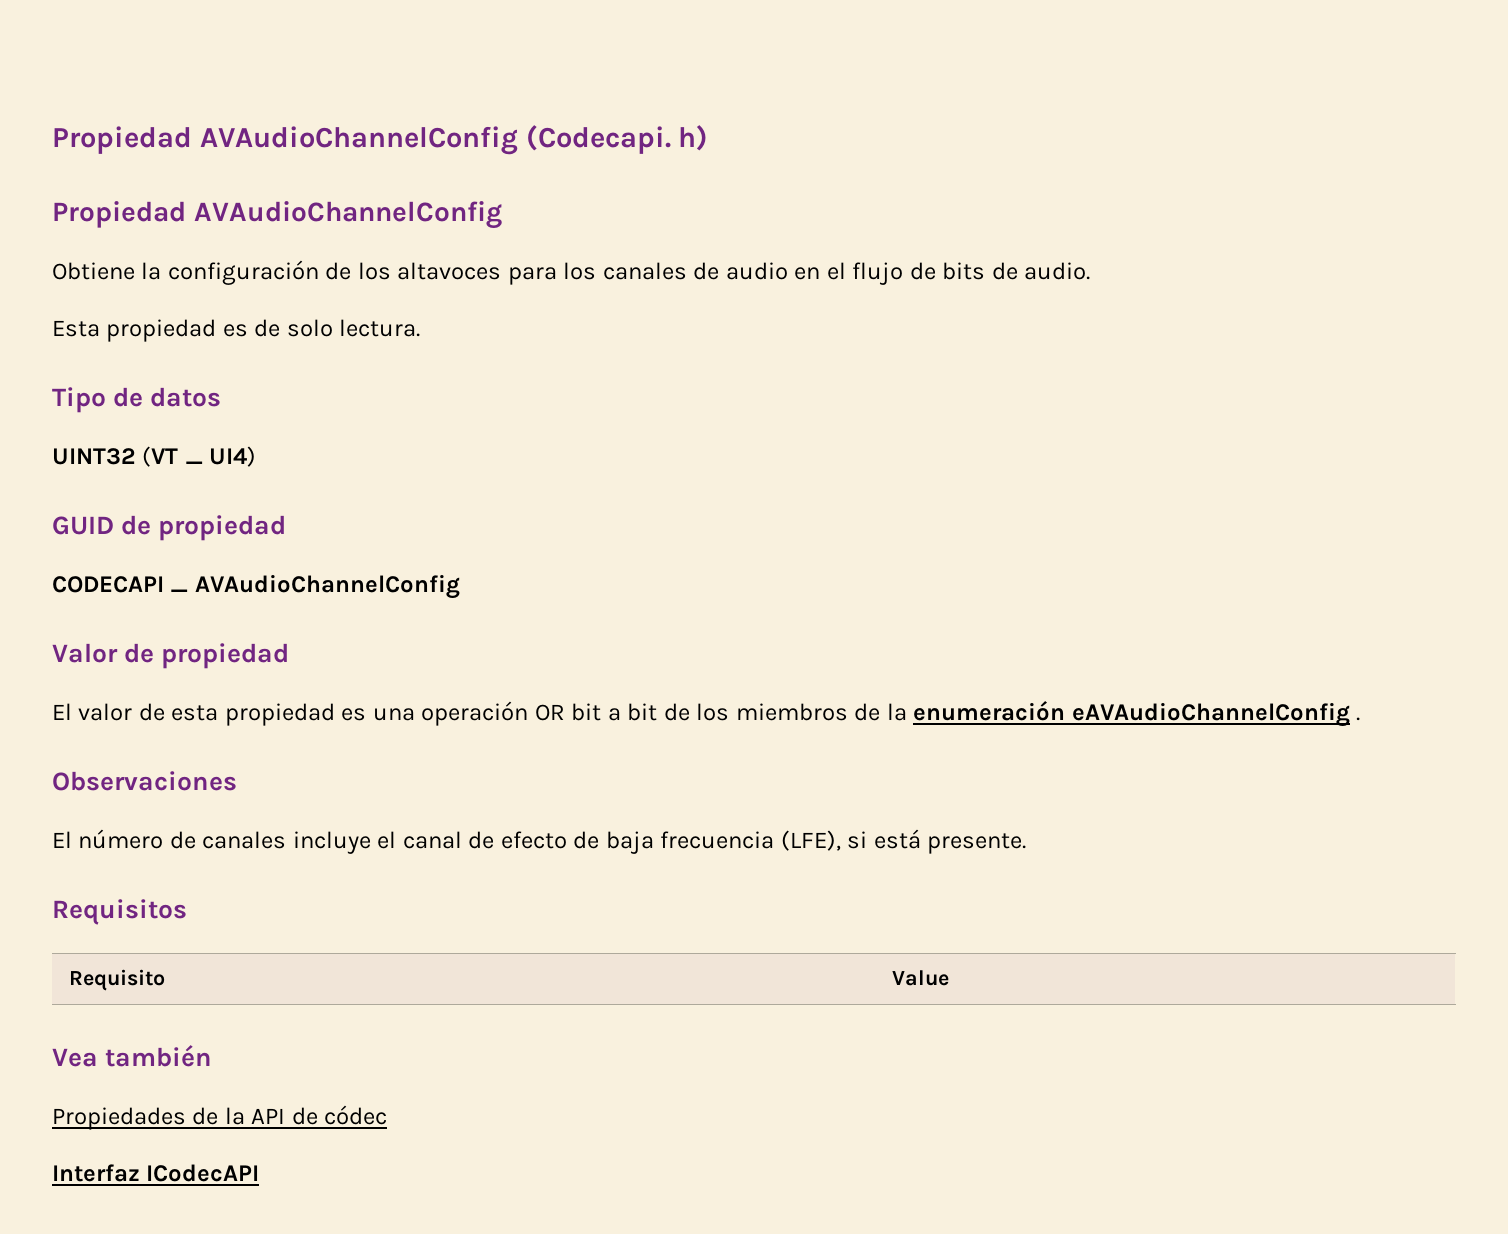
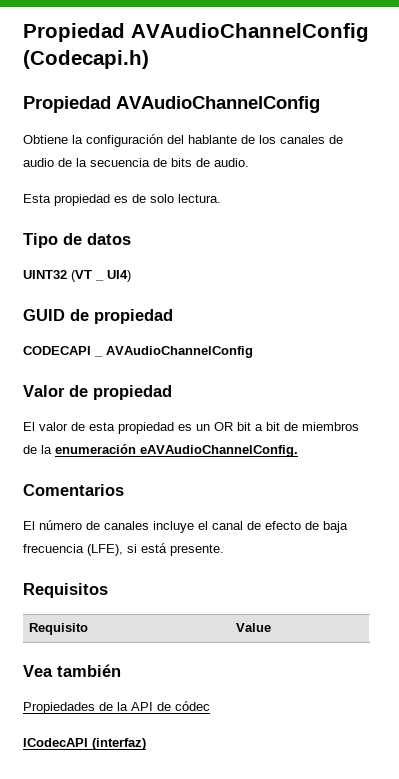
- Propiedad AVAudioChannelConfig (Codecapi. h)
+ Propiedad AVAudioChannelConfig (Codecapi.h)
- Obtiene la configuración de los altavoces para los canales de audio en el flujo de bits de audio.
+ Obtiene la configuración del hablante de los canales de audio de la secuencia de bits de audio.
- El valor de esta propiedad es una operación OR bit a bit de los miembros de la enumeración eAVAudioChannelConfig .
- Observaciones
+ El valor de esta propiedad es un OR bit a bit de miembros de la enumeración eAVAudioChannelConfig.
+ Comentarios
- Interfaz ICodecAPI
+ ICodecAPI (interfaz)

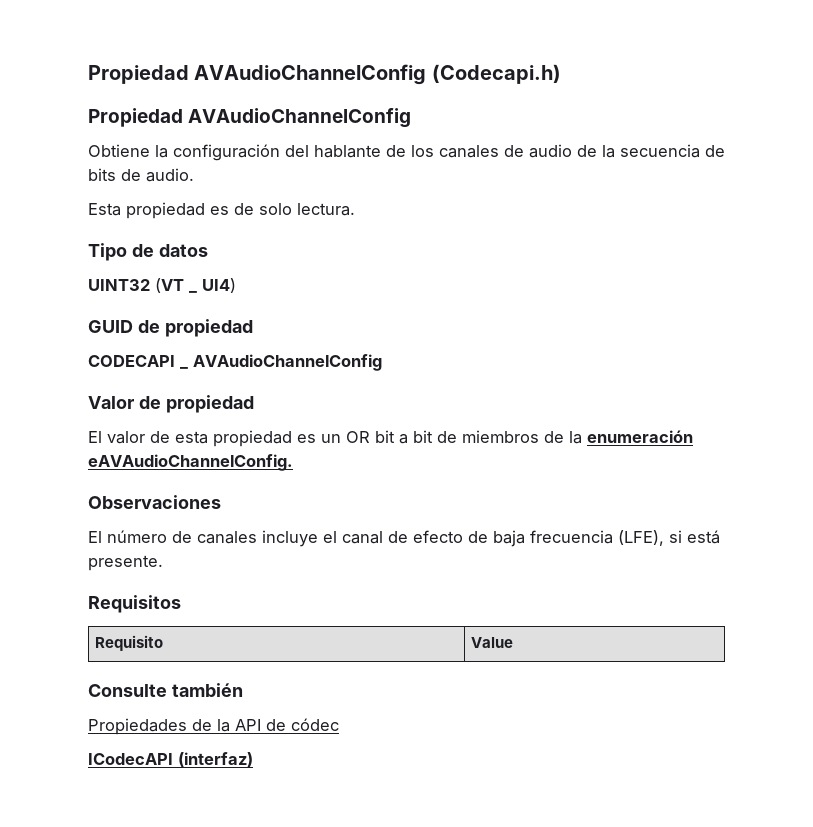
- Comentarios
+ Observaciones
- Vea también
+ Consulte también

